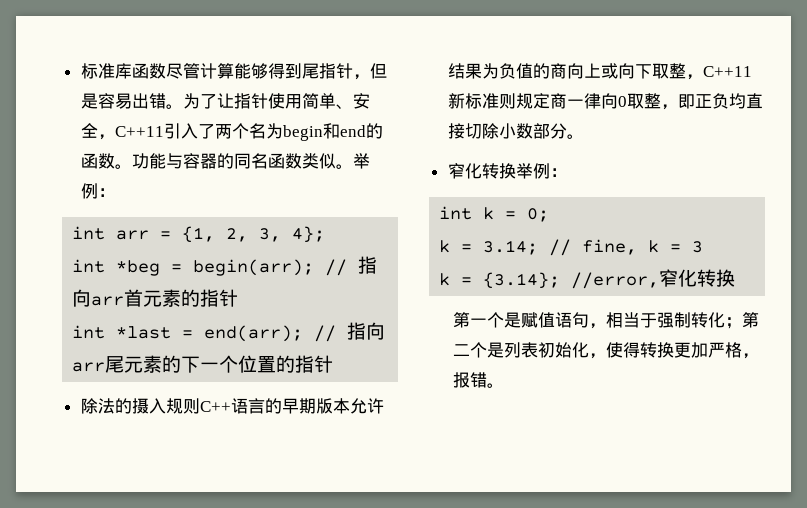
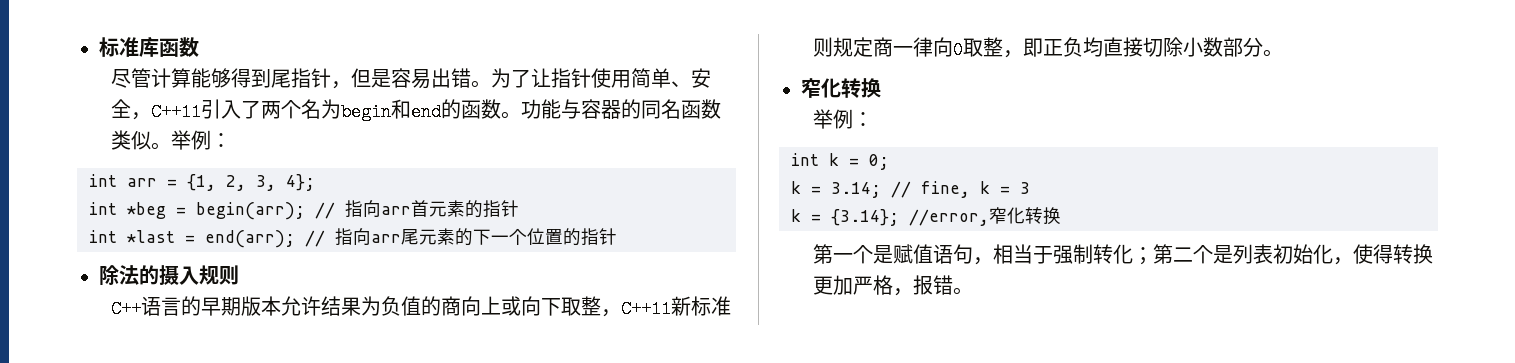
- 标准库函数尽管计算能够得到尾指针，但是容易出错。
+ 标准库函数
+ 尽管计算能够得到尾指针，但是容易出错。
- 除法的摄入规则C++语言的早期版本允许结果为负值的商向上或向下取整，C++11新标准则规定商一律向0取整，即正负均直接切除小数部分。
- 窄化转换举例：
+ 除法的摄入规则
+ C++语言的早期版本允许结果为负值的商向上或向下取整，C++11新标准则规定商一律向0取整，即正负均直接切除小数部分。
+ 窄化转换
+ 举例：

